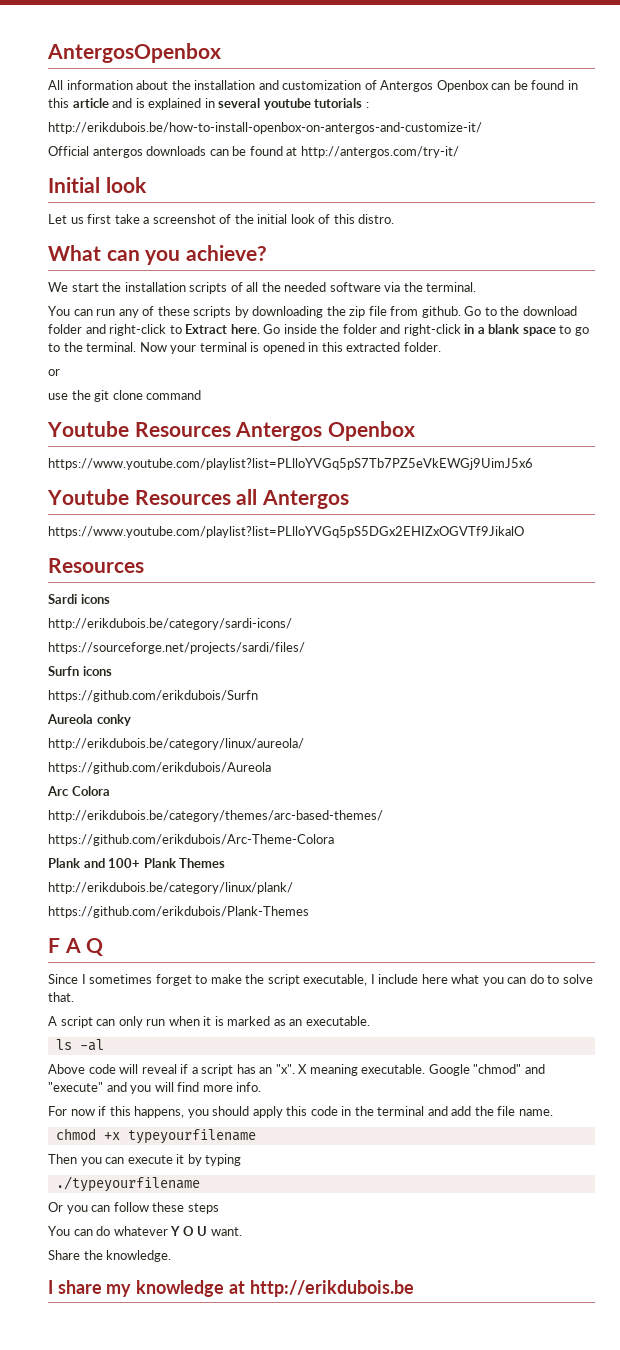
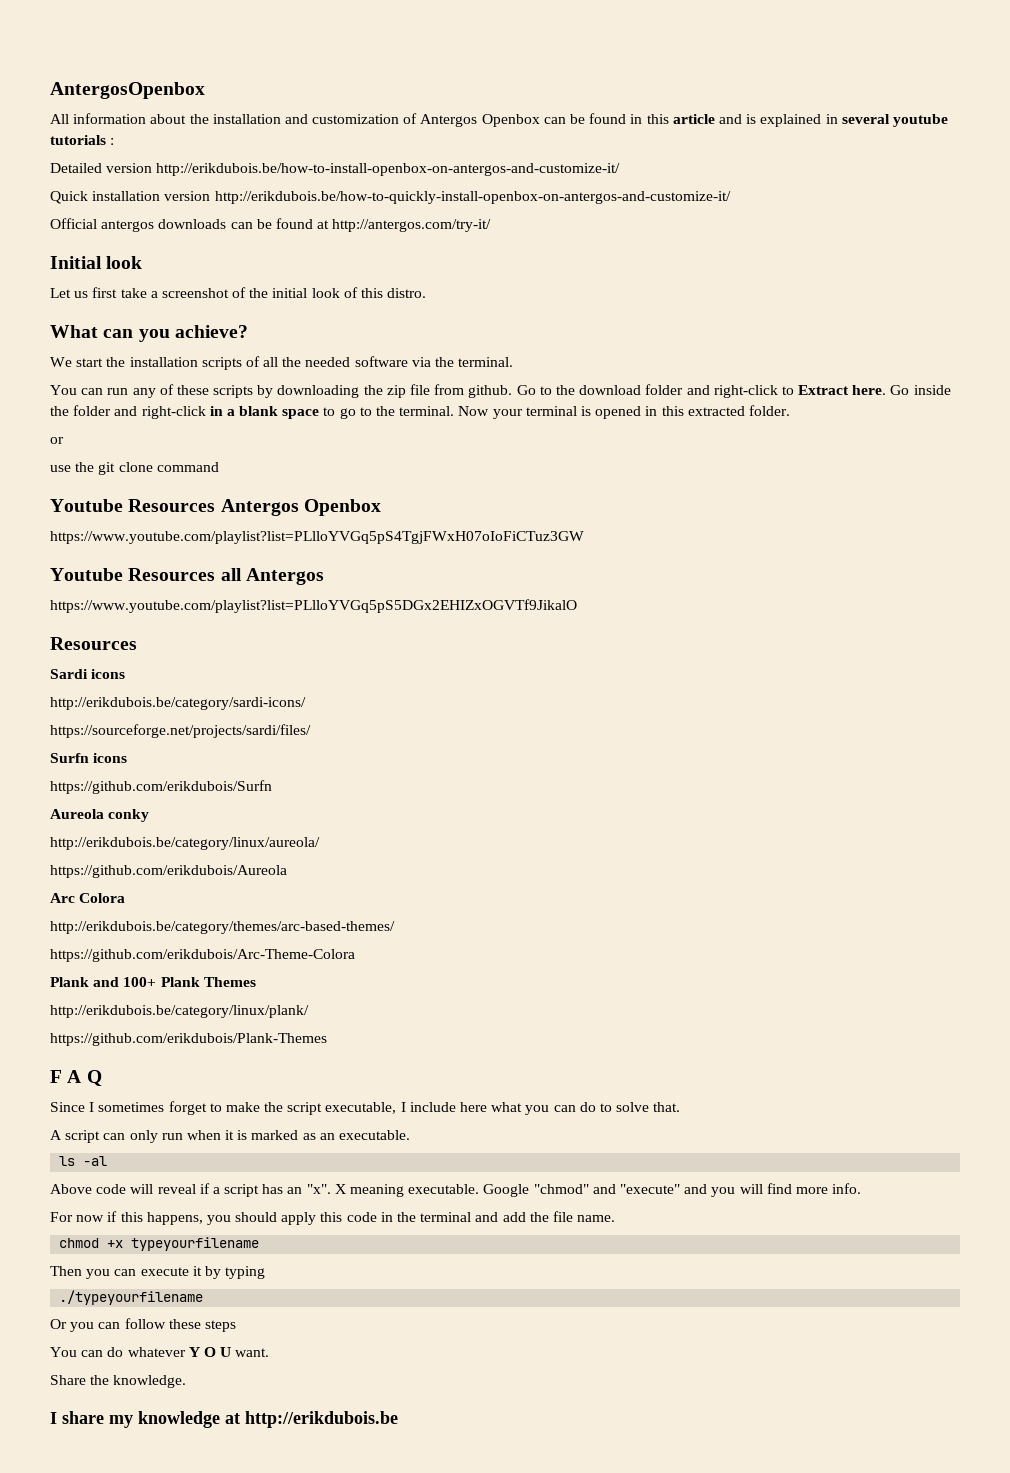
- http://erikdubois.be/how-to-install-openbox-on-antergos-and-customize-it/
+ Detailed version http://erikdubois.be/how-to-install-openbox-on-antergos-and-customize-it/
+ Quick installation version http://erikdubois.be/how-to-quickly-install-openbox-on-antergos-and-customize-it/
- https://www.youtube.com/playlist?list=PLlloYVGq5pS7Tb7PZ5eVkEWGj9UimJ5x6
+ https://www.youtube.com/playlist?list=PLlloYVGq5pS4TgjFWxH07oIoFiCTuz3GW

